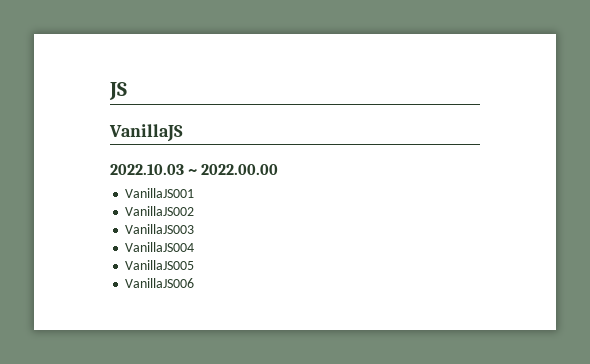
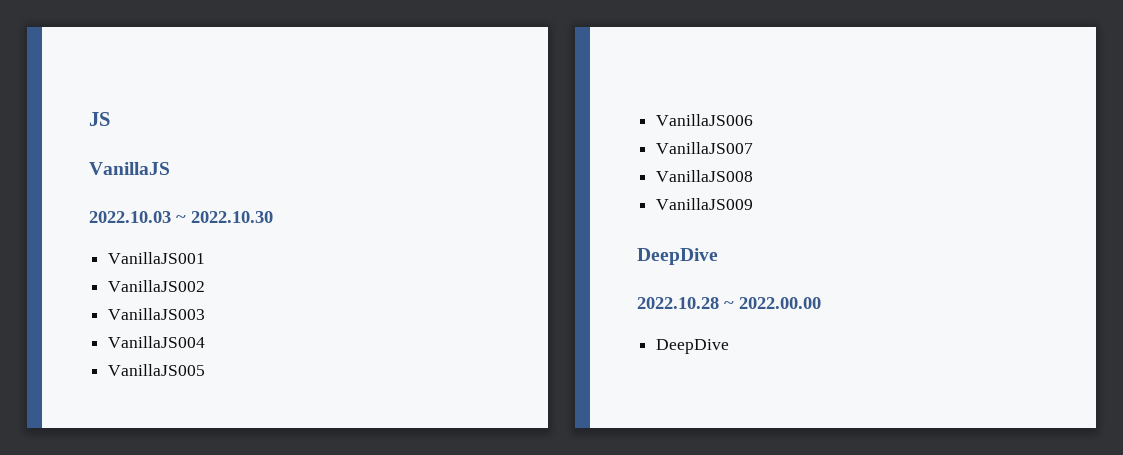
- 2022.10.03 ~ 2022.00.00
+ 2022.10.03 ~ 2022.10.30
+ VanillaJS007
+ VanillaJS008
+ VanillaJS009
+ DeepDive
+ 2022.10.28 ~ 2022.00.00
+ DeepDive

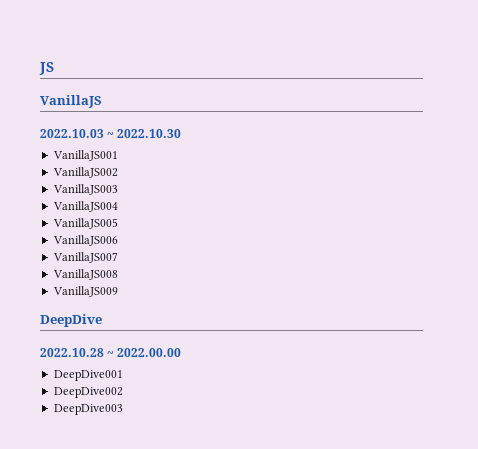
  2022.10.28 ~ 2022.00.00
- DeepDive
+ DeepDive001
+ DeepDive002
+ DeepDive003

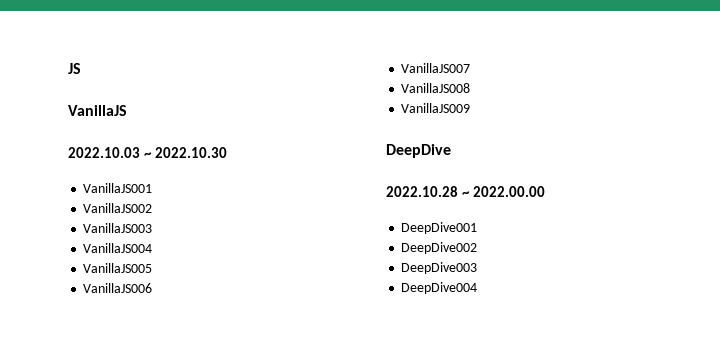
+ DeepDive004

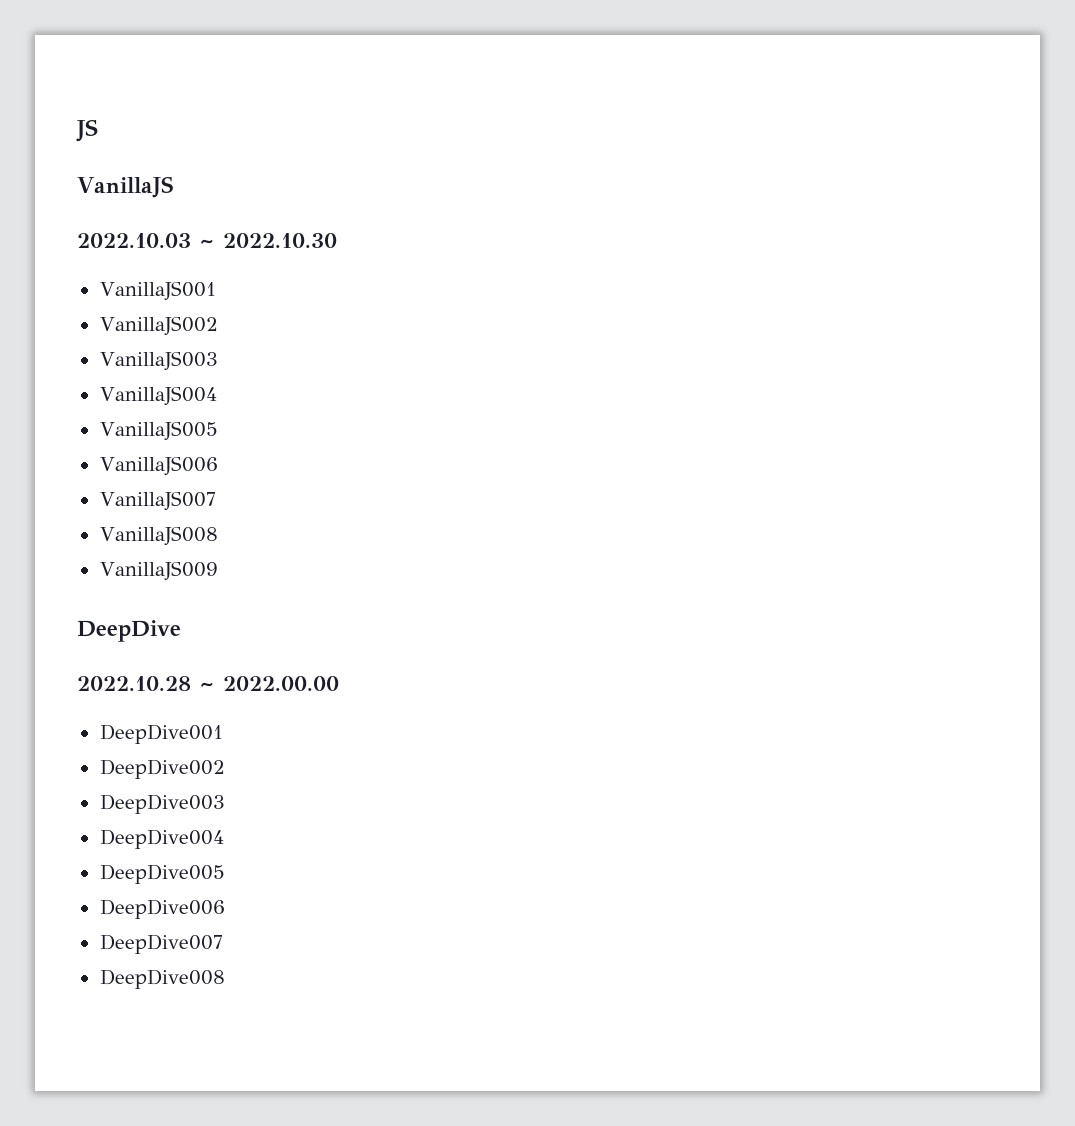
+ DeepDive005
+ DeepDive006
+ DeepDive007
+ DeepDive008

